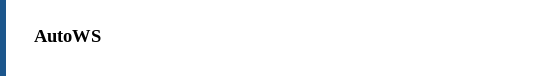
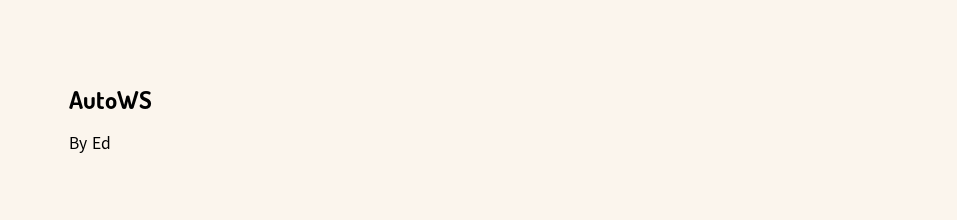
+ By Ed

